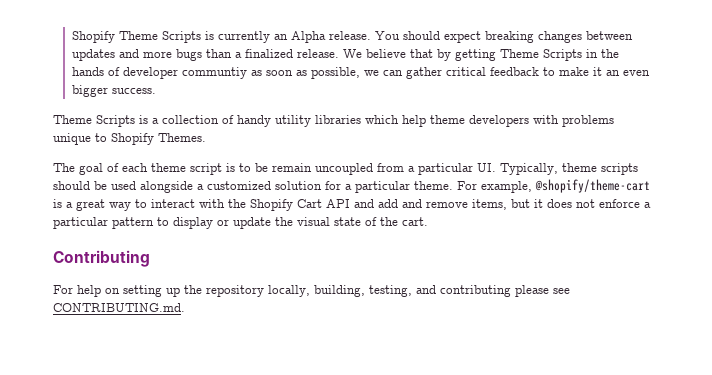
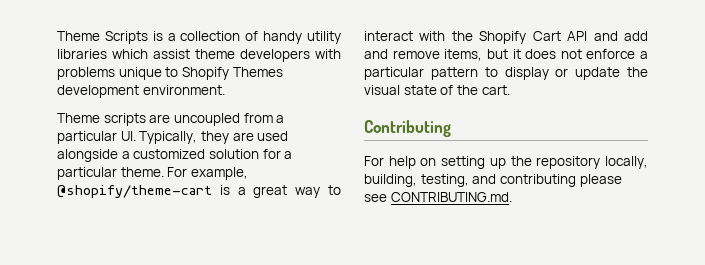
- Shopify Theme Scripts is currently an Alpha release. You should expect breaking changes between updates and more bugs than a finalized release. We believe that by getting Theme Scripts in the hands of developer communtiy as soon as possible, we can gather critical feedback to make it an even bigger success.
- Theme Scripts is a collection of handy utility libraries which help theme developers with problems unique to Shopify Themes.
- The goal of each theme script is to be remain uncoupled from a particular UI. Typically, theme scripts should be used alongside a customized solution for a particular theme.
+ Theme Scripts is a collection of handy utility libraries which assist theme developers with problems unique to Shopify Themes development environment.
+ Theme scripts are uncoupled from a particular UI. Typically, they are used alongside a customized solution for a particular theme.

